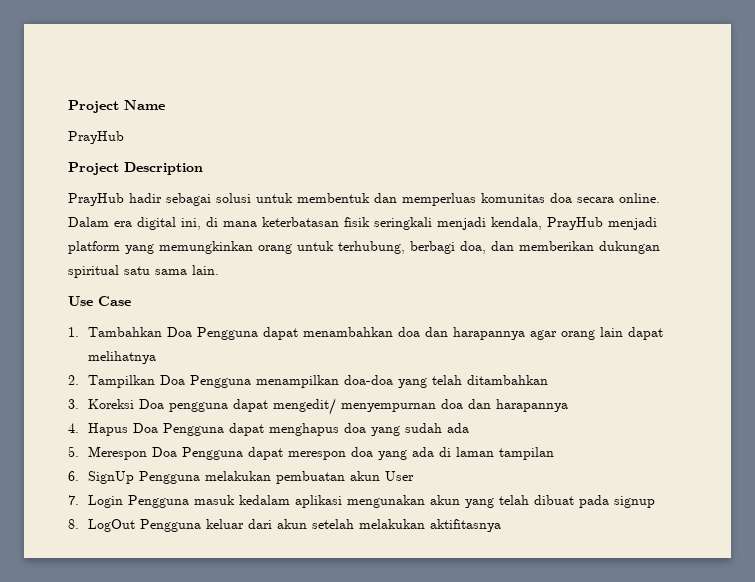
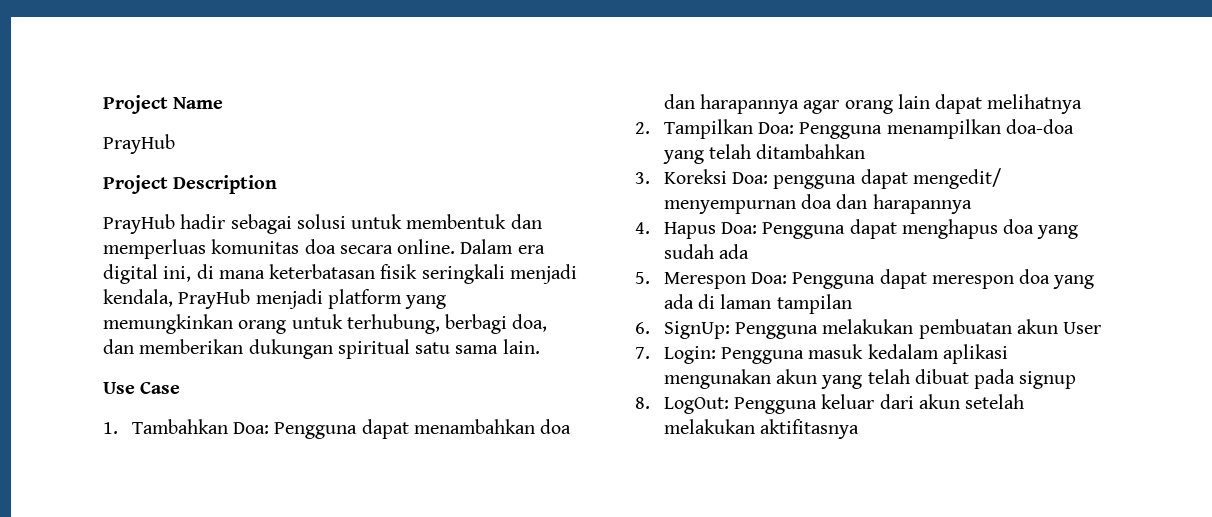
- 1. Tambahkan Doa Pengguna dapat menambahkan doa dan harapannya agar orang lain dapat melihatnya
+ 1. Tambahkan Doa: Pengguna dapat menambahkan doa dan harapannya agar orang lain dapat melihatnya
- 2. Tampilkan Doa Pengguna menampilkan doa-doa yang telah ditambahkan
+ 2. Tampilkan Doa: Pengguna menampilkan doa-doa yang telah ditambahkan
- 3. Koreksi Doa pengguna dapat mengedit/ menyempurnan doa dan harapannya
+ 3. Koreksi Doa: pengguna dapat mengedit/ menyempurnan doa dan harapannya
- 4. Hapus Doa Pengguna dapat menghapus doa yang sudah ada
+ 4. Hapus Doa: Pengguna dapat menghapus doa yang sudah ada
- 5. Merespon Doa Pengguna dapat merespon doa yang ada di laman tampilan
+ 5. Merespon Doa: Pengguna dapat merespon doa yang ada di laman tampilan
- 6. SignUp Pengguna melakukan pembuatan akun User
+ 6. SignUp: Pengguna melakukan pembuatan akun User
- 7. Login Pengguna masuk kedalam aplikasi mengunakan akun yang telah dibuat pada signup
+ 7. Login: Pengguna masuk kedalam aplikasi mengunakan akun yang telah dibuat pada signup
- 8. LogOut Pengguna keluar dari akun setelah melakukan aktifitasnya
+ 8. LogOut: Pengguna keluar dari akun setelah melakukan aktifitasnya

